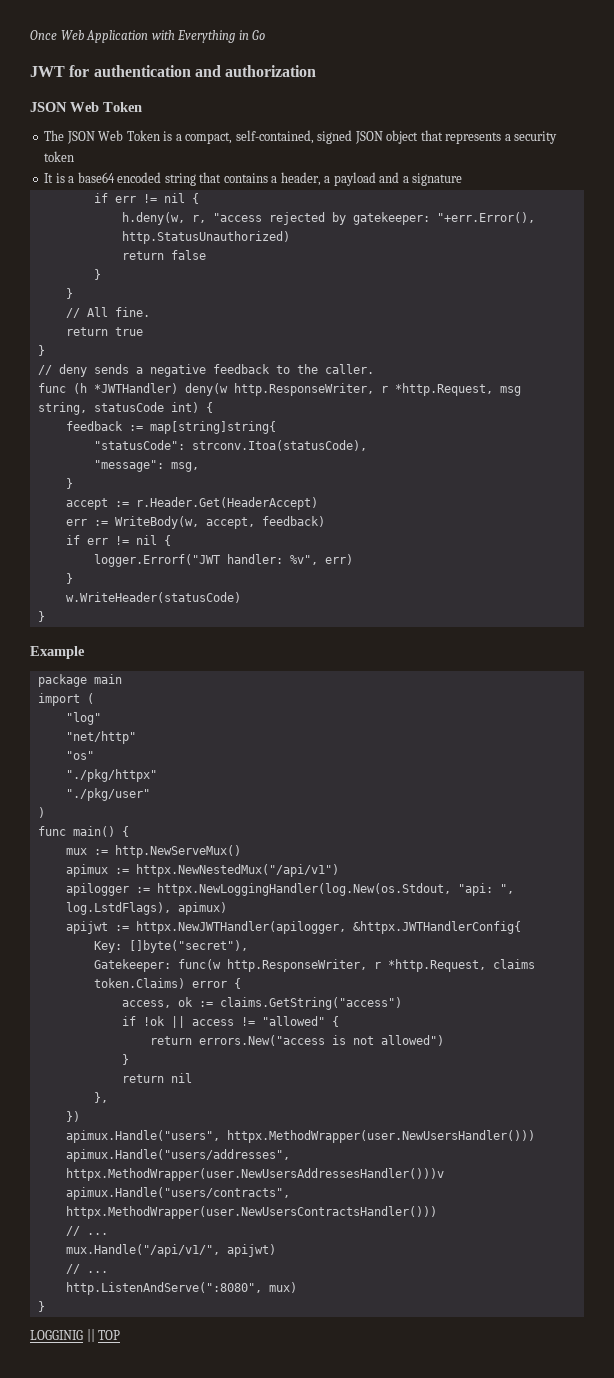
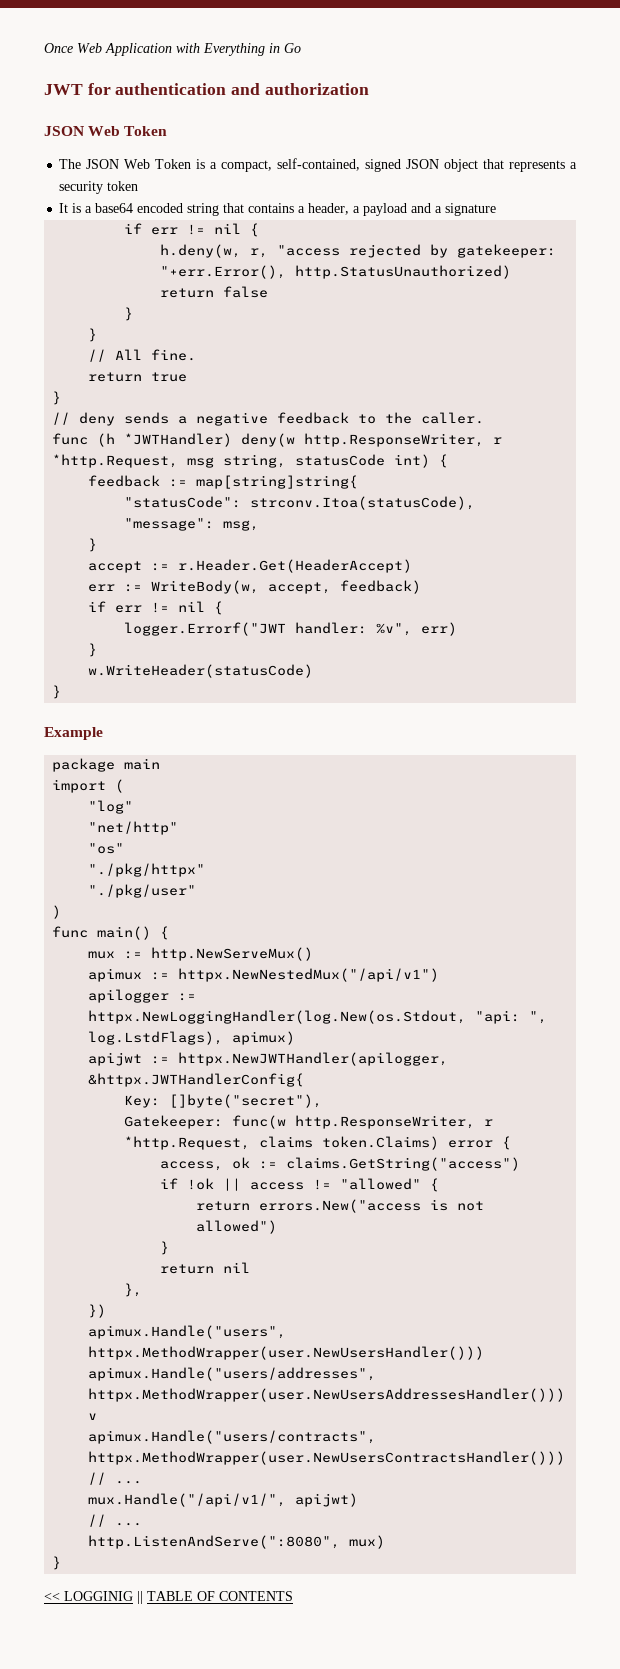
- LOGGINIG || TOP
+ << LOGGINIG || TABLE OF CONTENTS

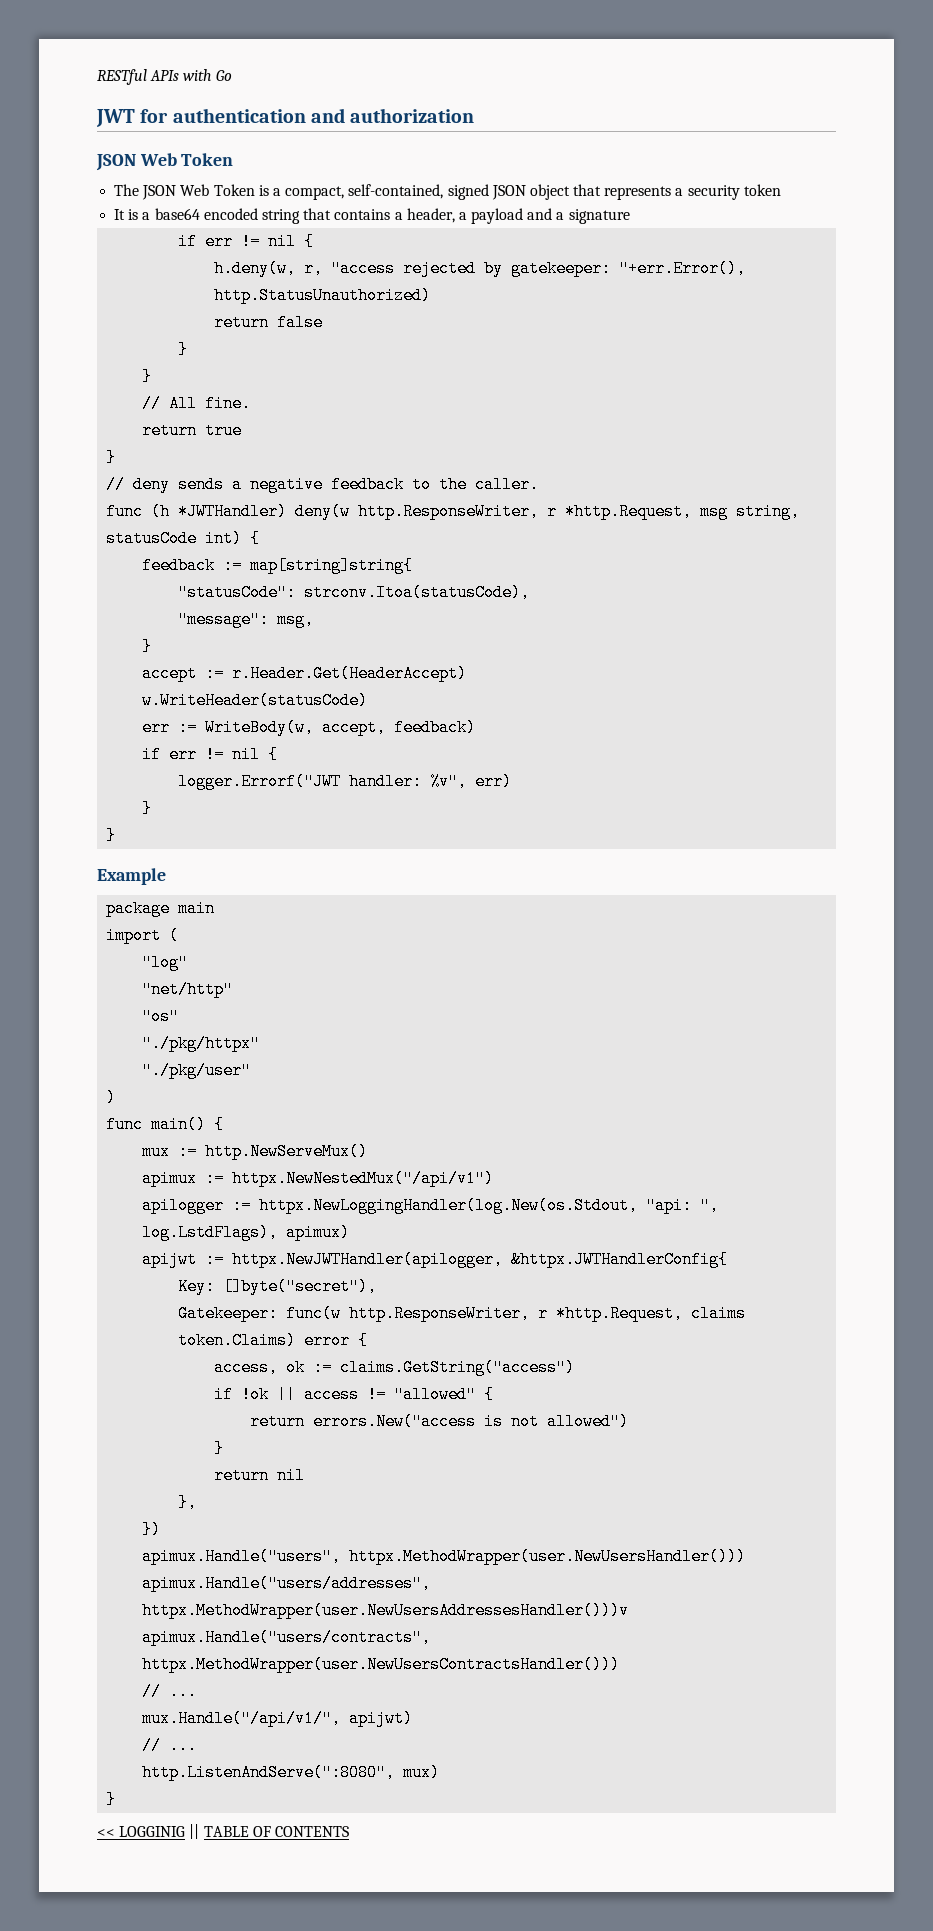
- Once Web Application with Everything in Go
+ RESTful APIs with Go
+ w.WriteHeader(statusCode)
- w.WriteHeader(statusCode)

